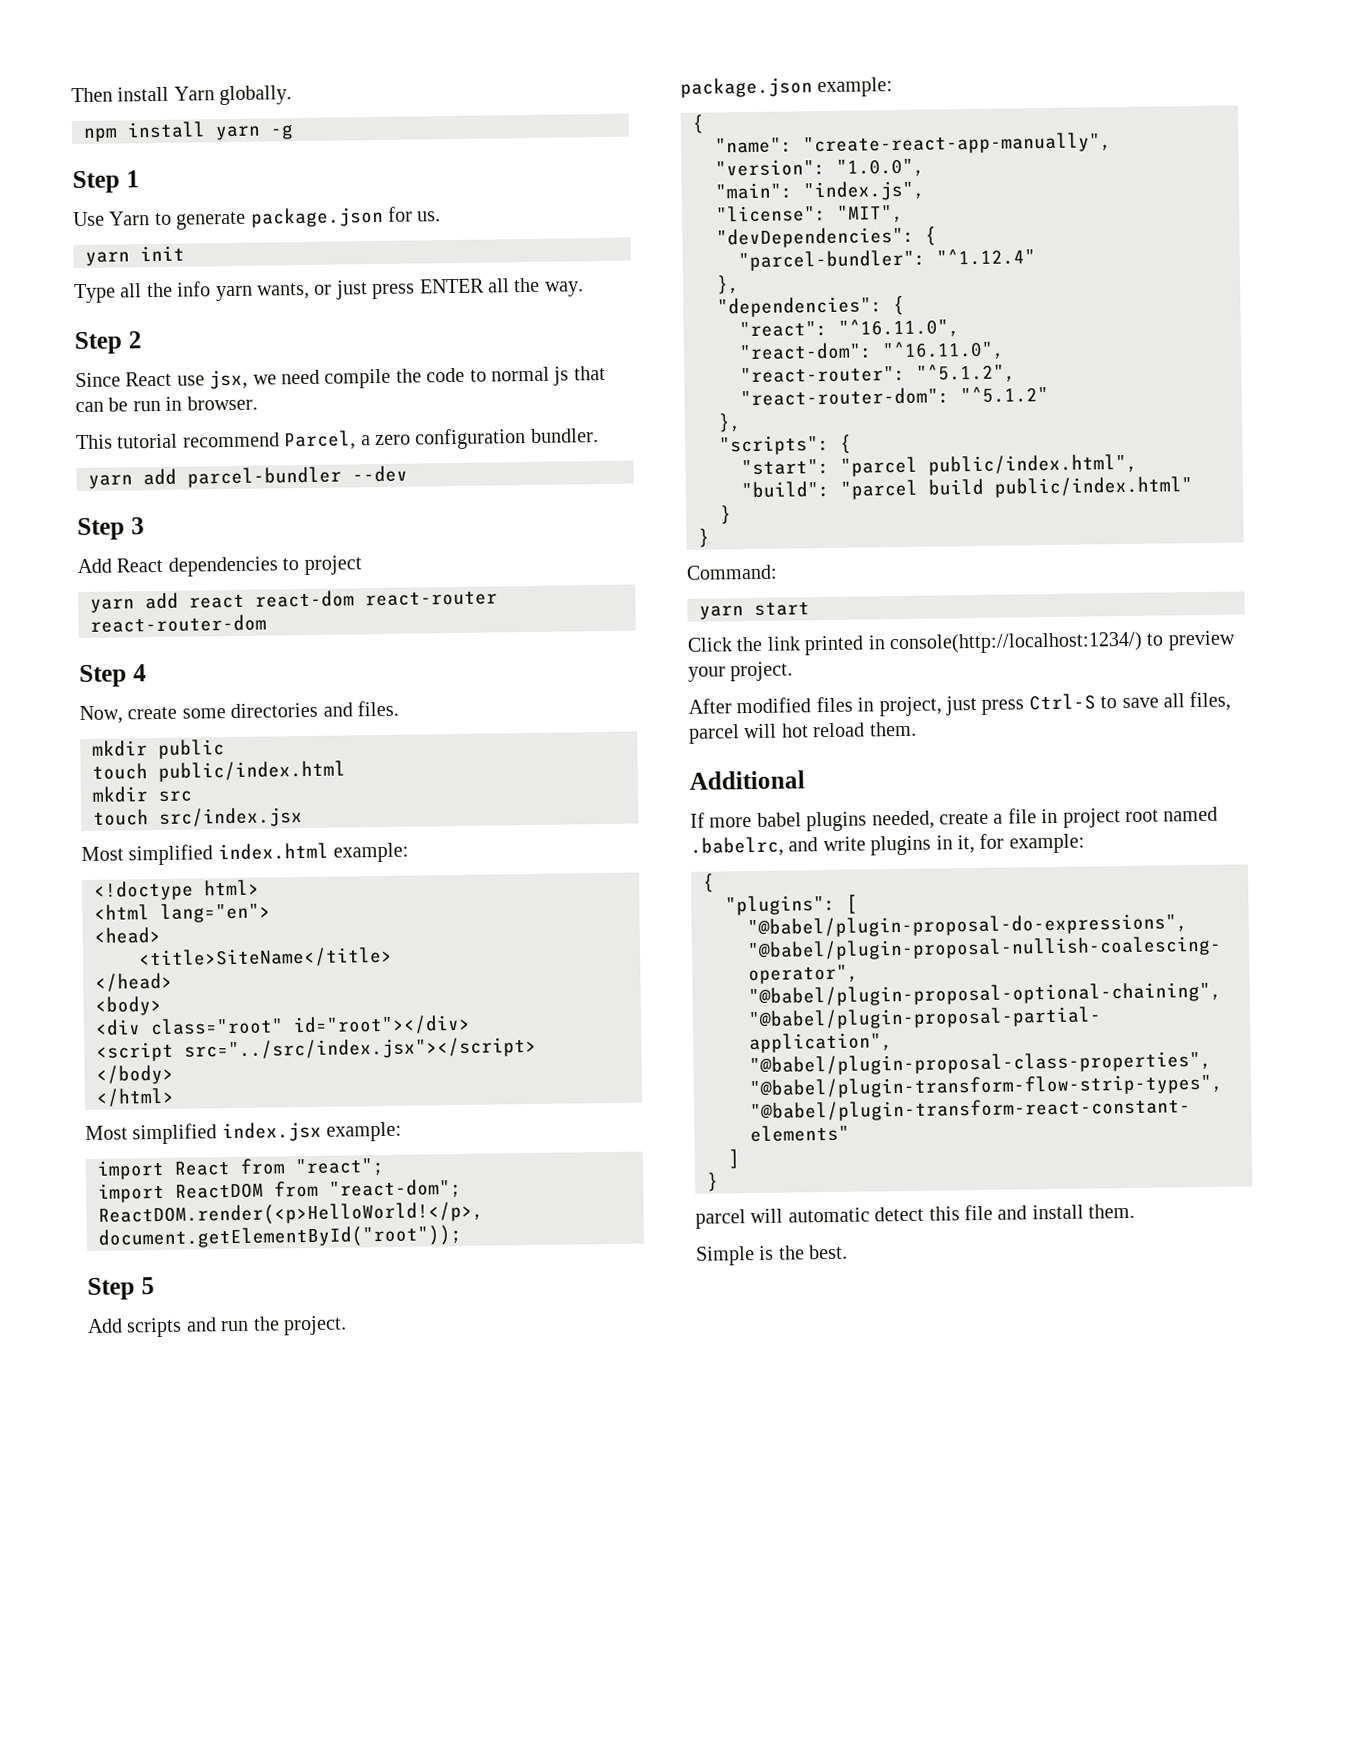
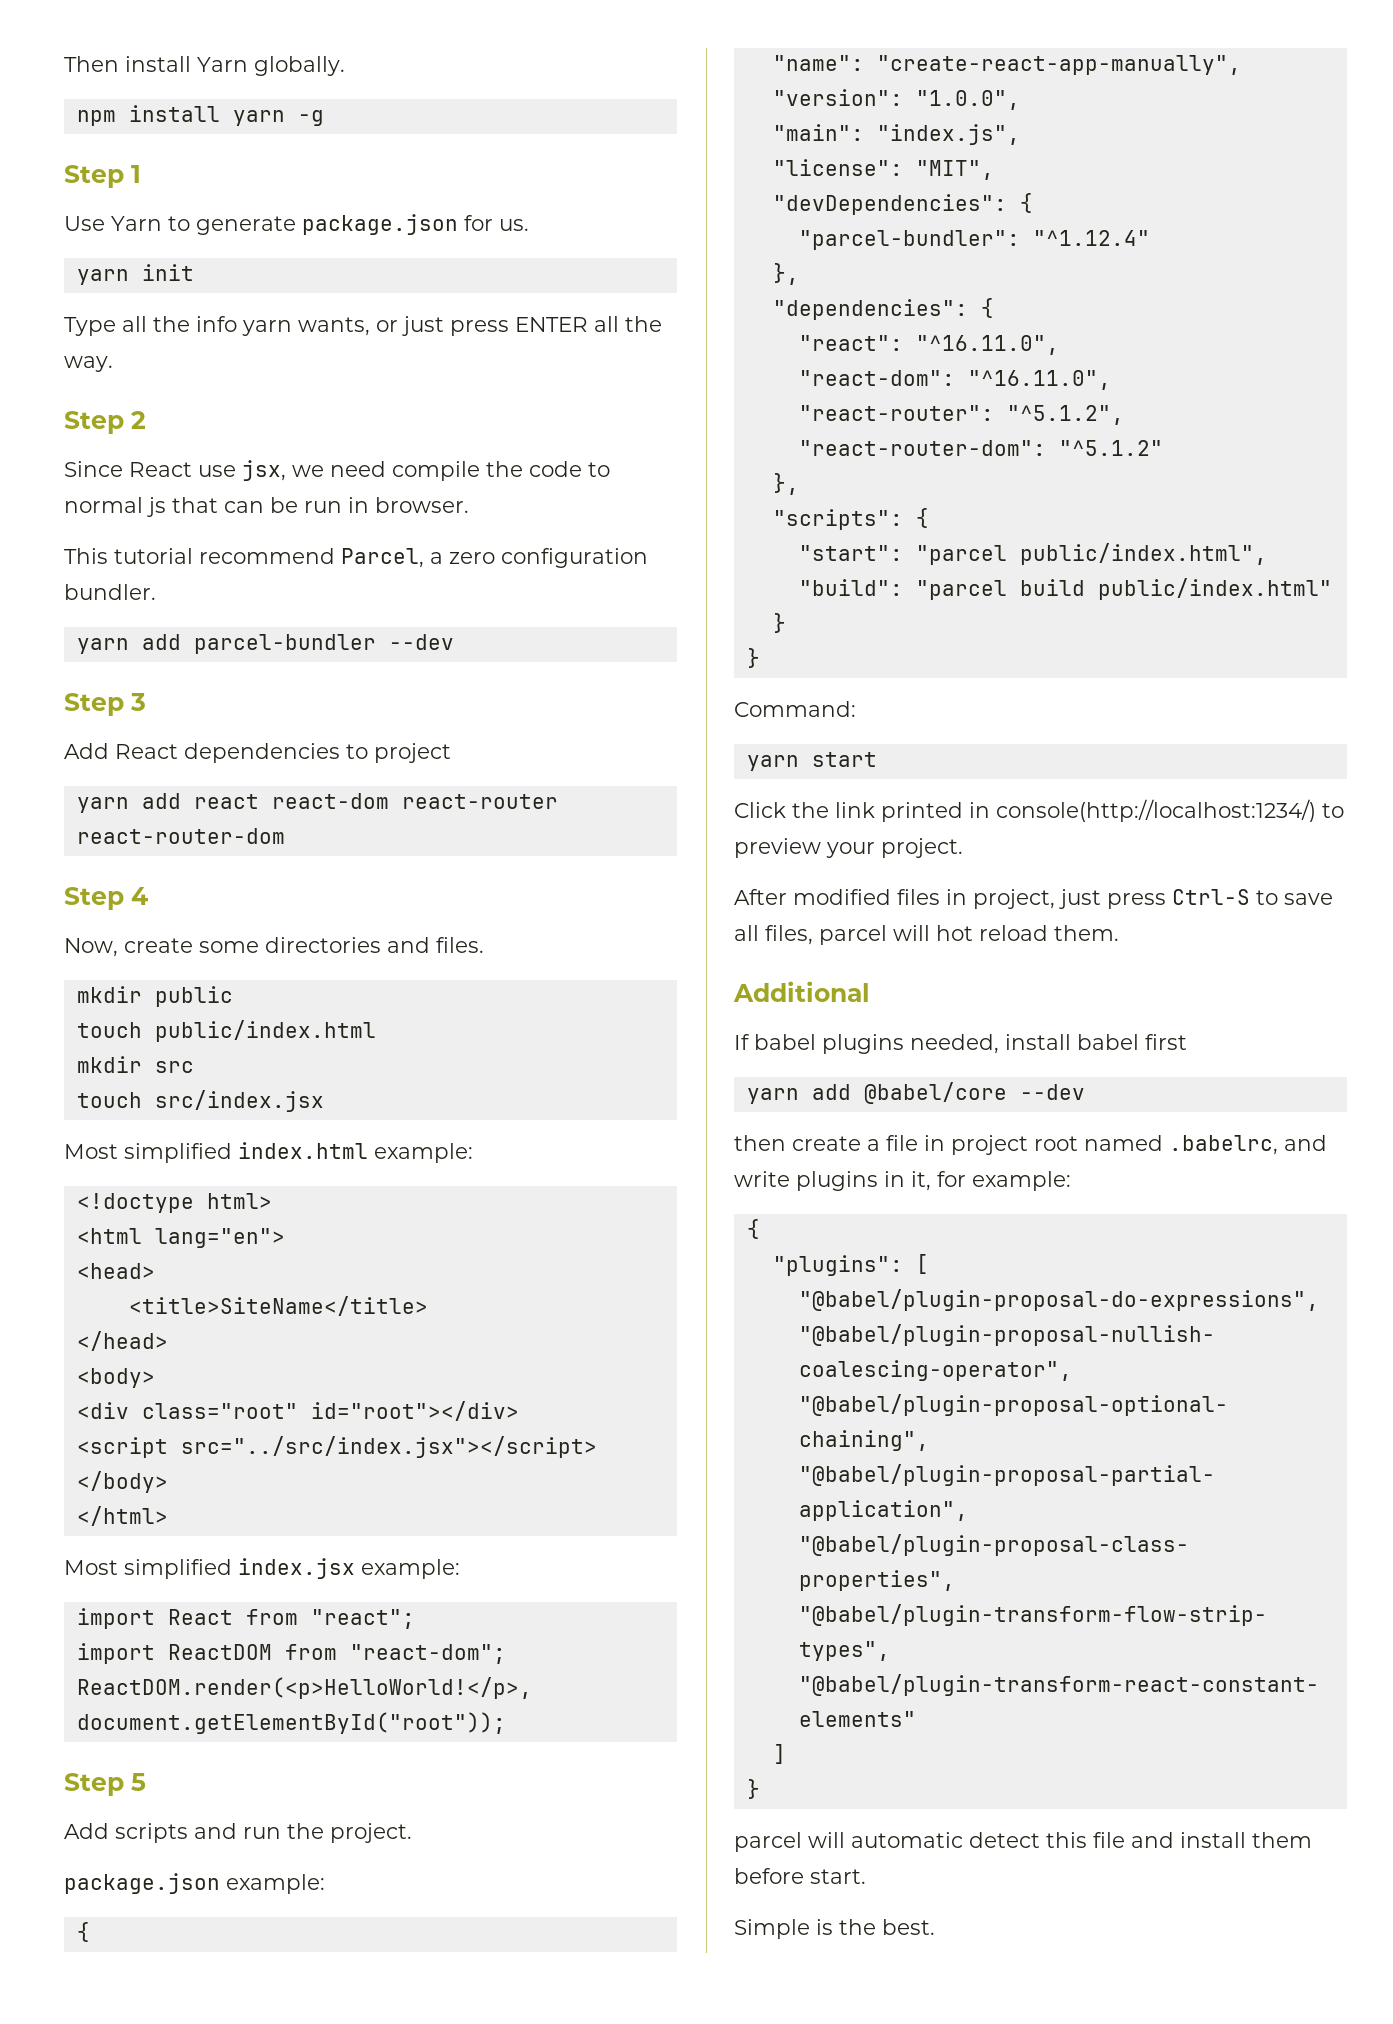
- If more babel plugins needed, create a file in project root named .babelrc, and write plugins in it, for example:
+ If babel plugins needed, install babel first
+ yarn add @babel/core --dev
+ then create a file in project root named .babelrc, and write plugins in it, for example:
- parcel will automatic detect this file and install them.
+ parcel will automatic detect this file and install them before start.

